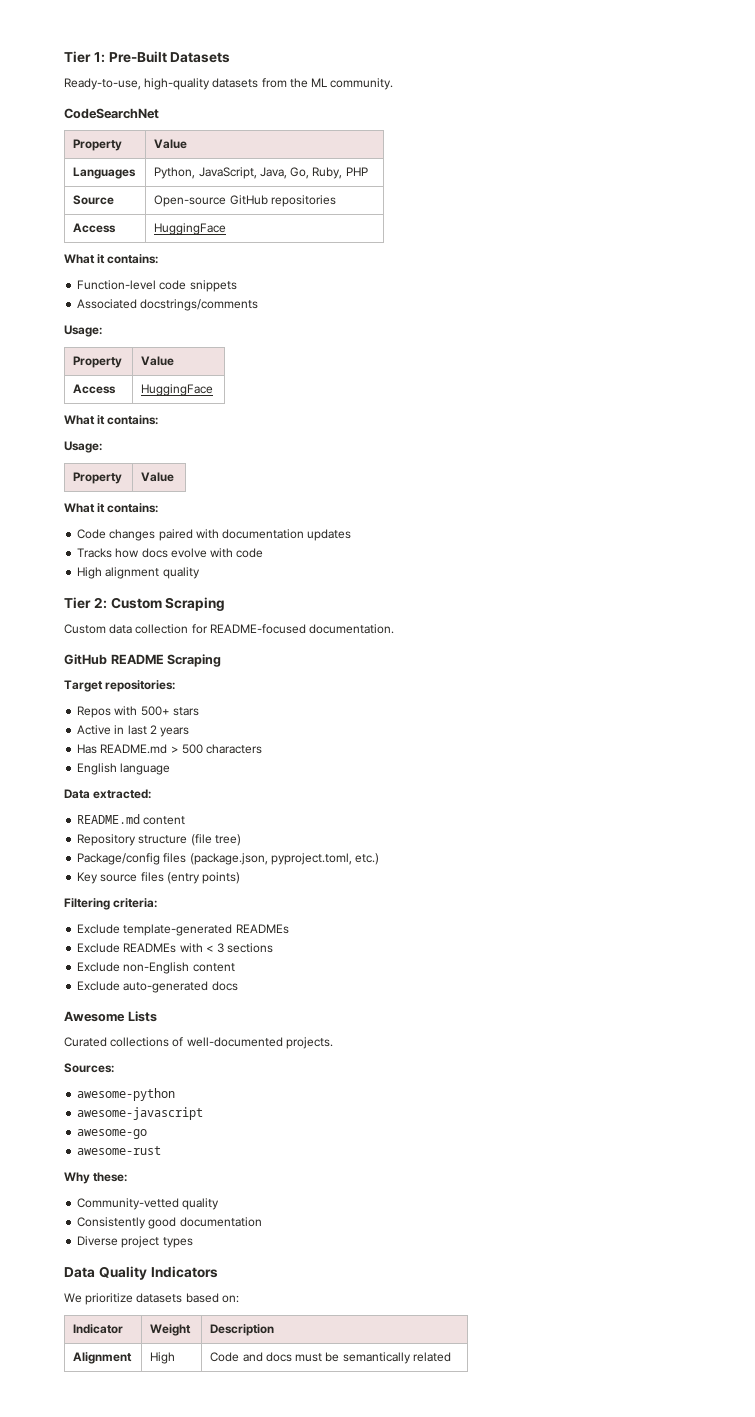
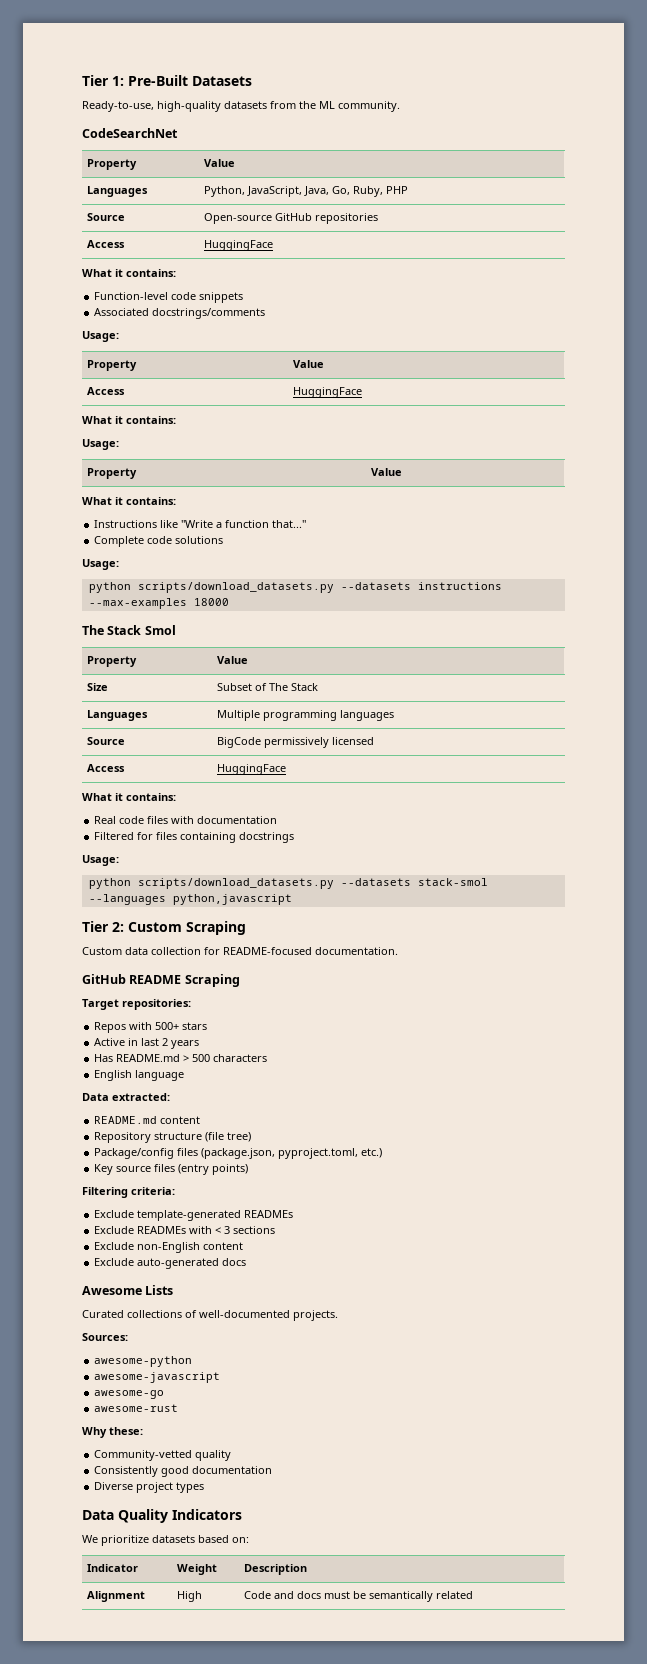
- Code changes paired with documentation updates
- Tracks how docs evolve with code
- High alignment quality
+ Instructions like "Write a function that..."
+ Complete code solutions
+ Usage:
+ python scripts/download_datasets.py --datasets instructions --max-examples 18000
+ The Stack Smol
+ Property | Value
+ Size | Subset of The Stack
+ Languages | Multiple programming languages
+ Source | BigCode permissively licensed
+ Access | HuggingFace
+ What it contains:
+ Real code files with documentation
+ Filtered for files containing docstrings
+ Usage:
+ python scripts/download_datasets.py --datasets stack-smol --languages python,javascript

